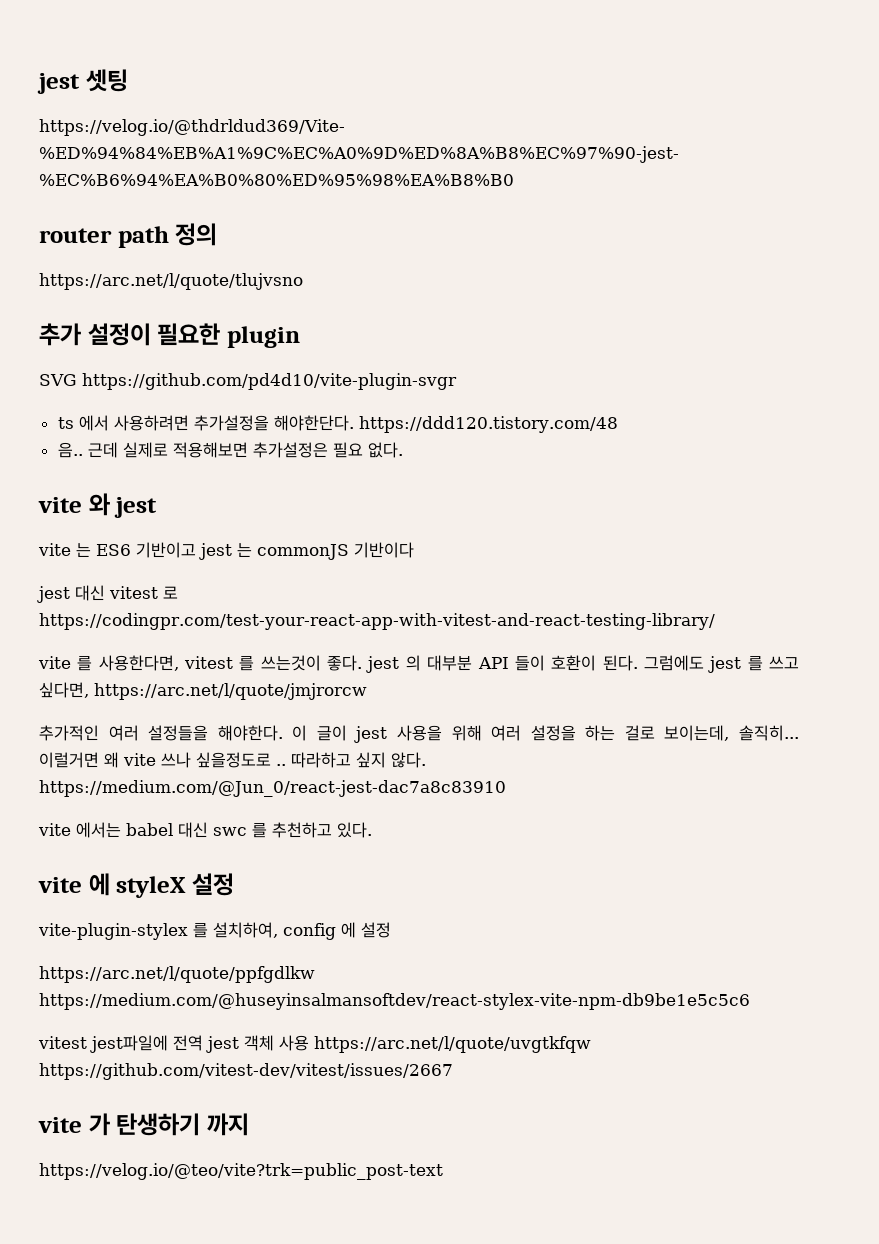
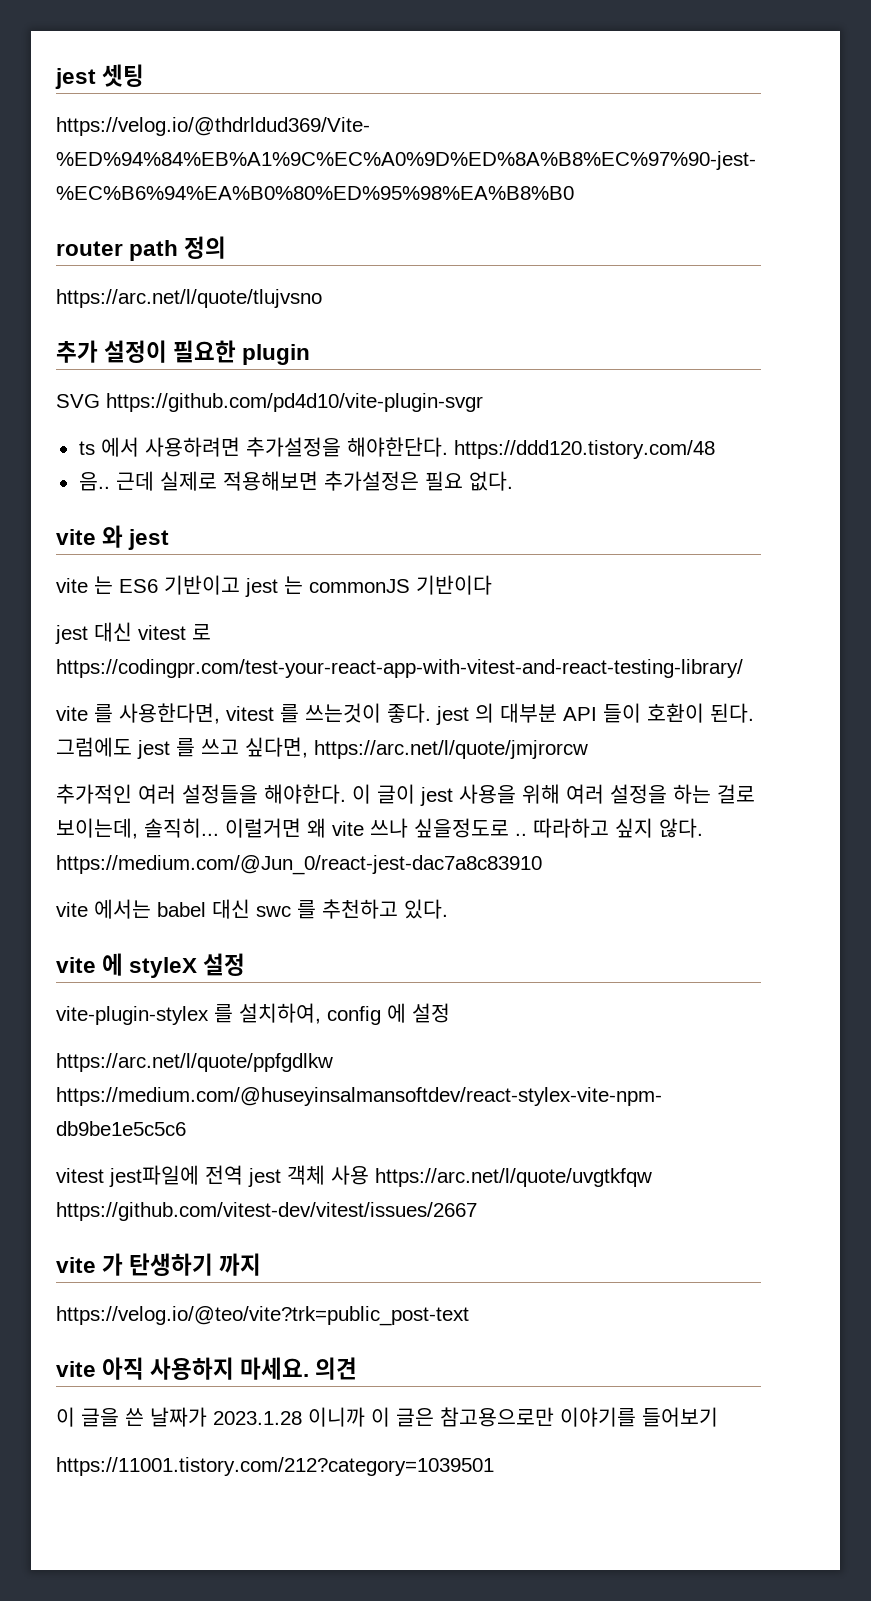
+ vite 아직 사용하지 마세요. 의견
+ 이 글을 쓴 날짜가 2023.1.28 이니까 이 글은 참고용으로만 이야기를 들어보기
+ https://11001.tistory.com/212?category=1039501

